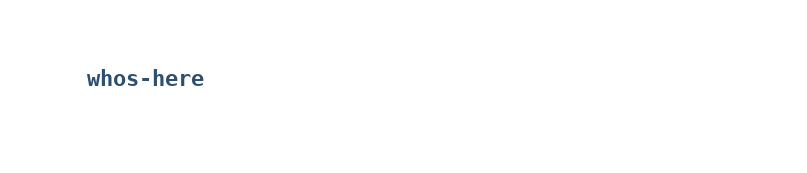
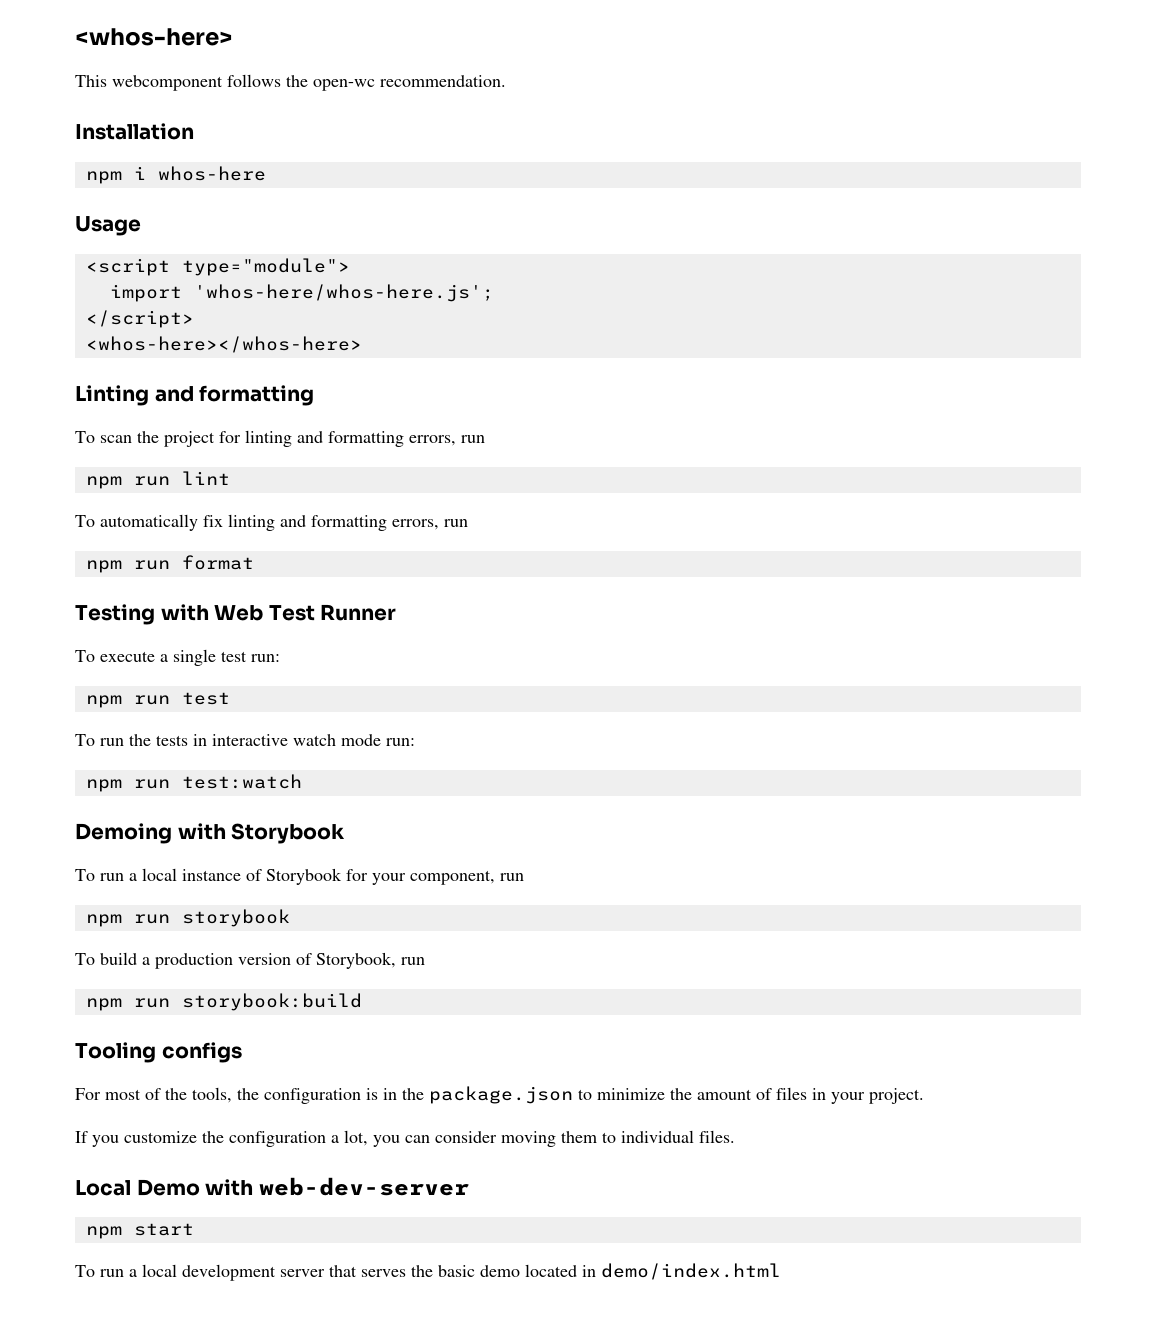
- whos-here
+ <whos-here>
+ This webcomponent follows the open-wc recommendation.
+ Installation
+ npm i whos-here
+ Usage
+ <script type="module">
+ import 'whos-here/whos-here.js';
+ </script>
+ <whos-here></whos-here>
+ Linting and formatting
+ To scan the project for linting and formatting errors, run
+ npm run lint
+ To automatically fix linting and formatting errors, run
+ npm run format
+ Testing with Web Test Runner
+ To execute a single test run:
+ npm run test
+ To run the tests in interactive watch mode run:
+ npm run test:watch
+ Demoing with Storybook
+ To run a local instance of Storybook for your component, run
+ npm run storybook
+ To build a production version of Storybook, run
+ npm run storybook:build
+ Tooling configs
+ For most of the tools, the configuration is in the package.json to minimize the amount of files in your project.
+ If you customize the configuration a lot, you can consider moving them to individual files.
+ Local Demo with web-dev-server
+ npm start
+ To run a local development server that serves the basic demo located in demo/index.html

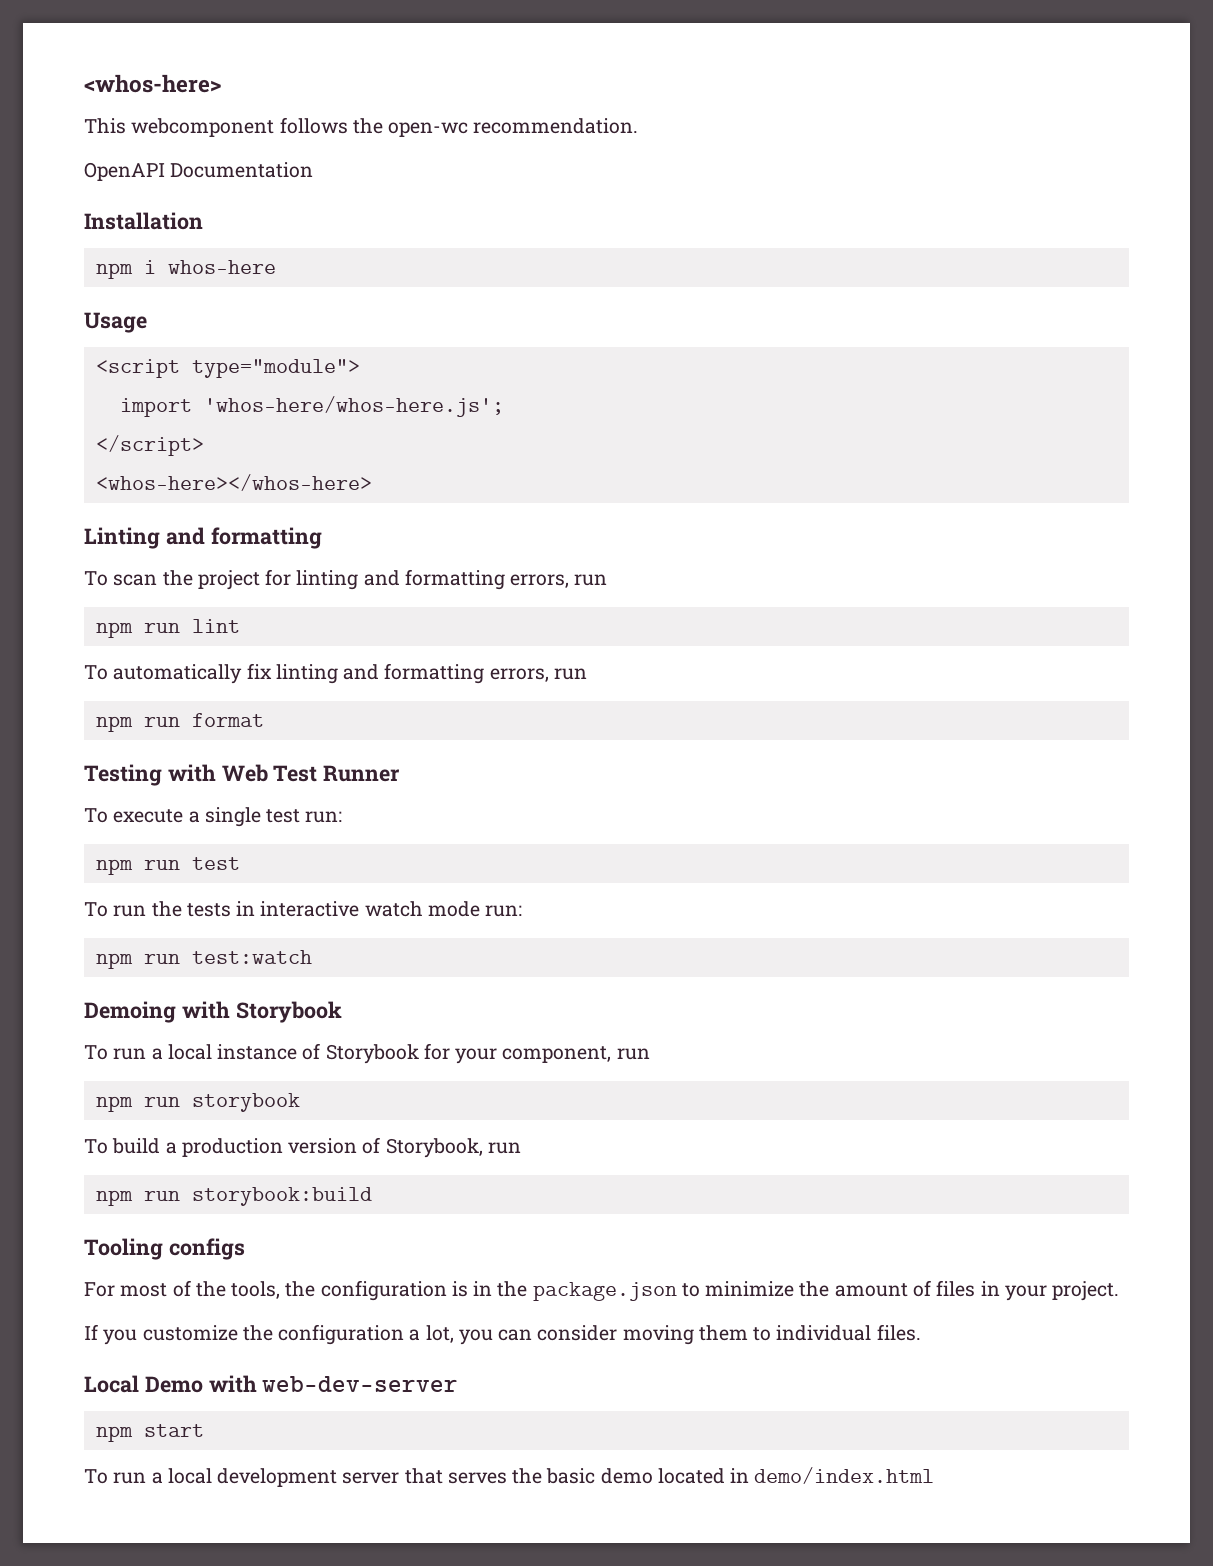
+ OpenAPI Documentation

